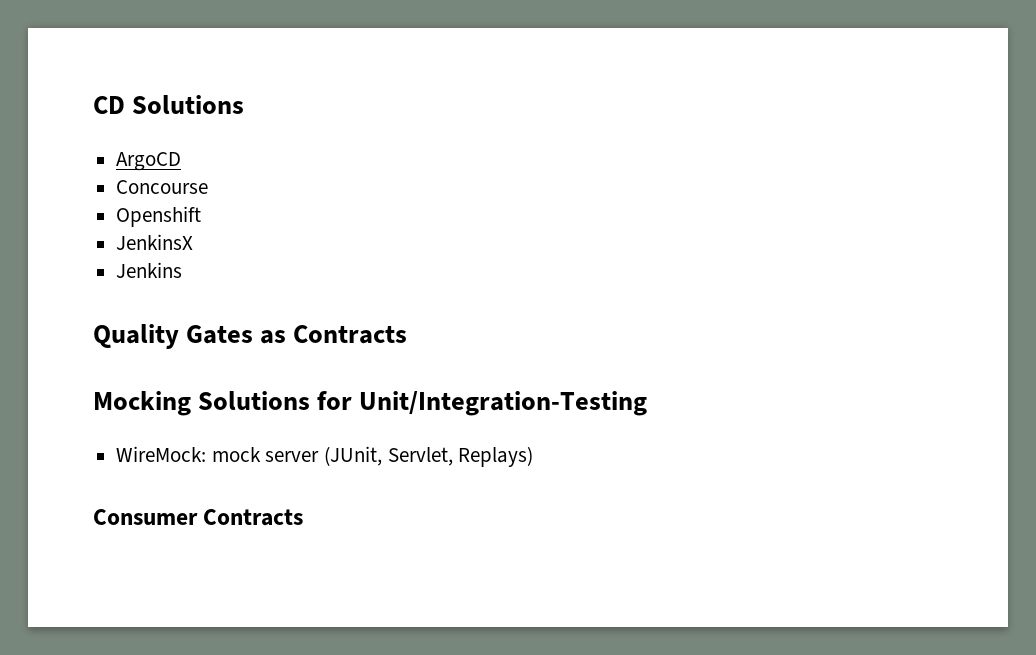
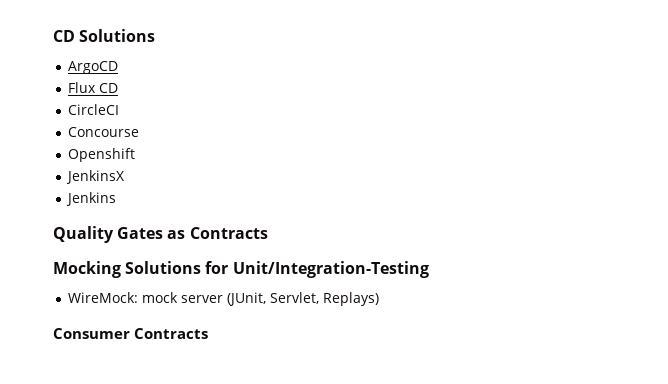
+ Flux CD
+ CircleCI

